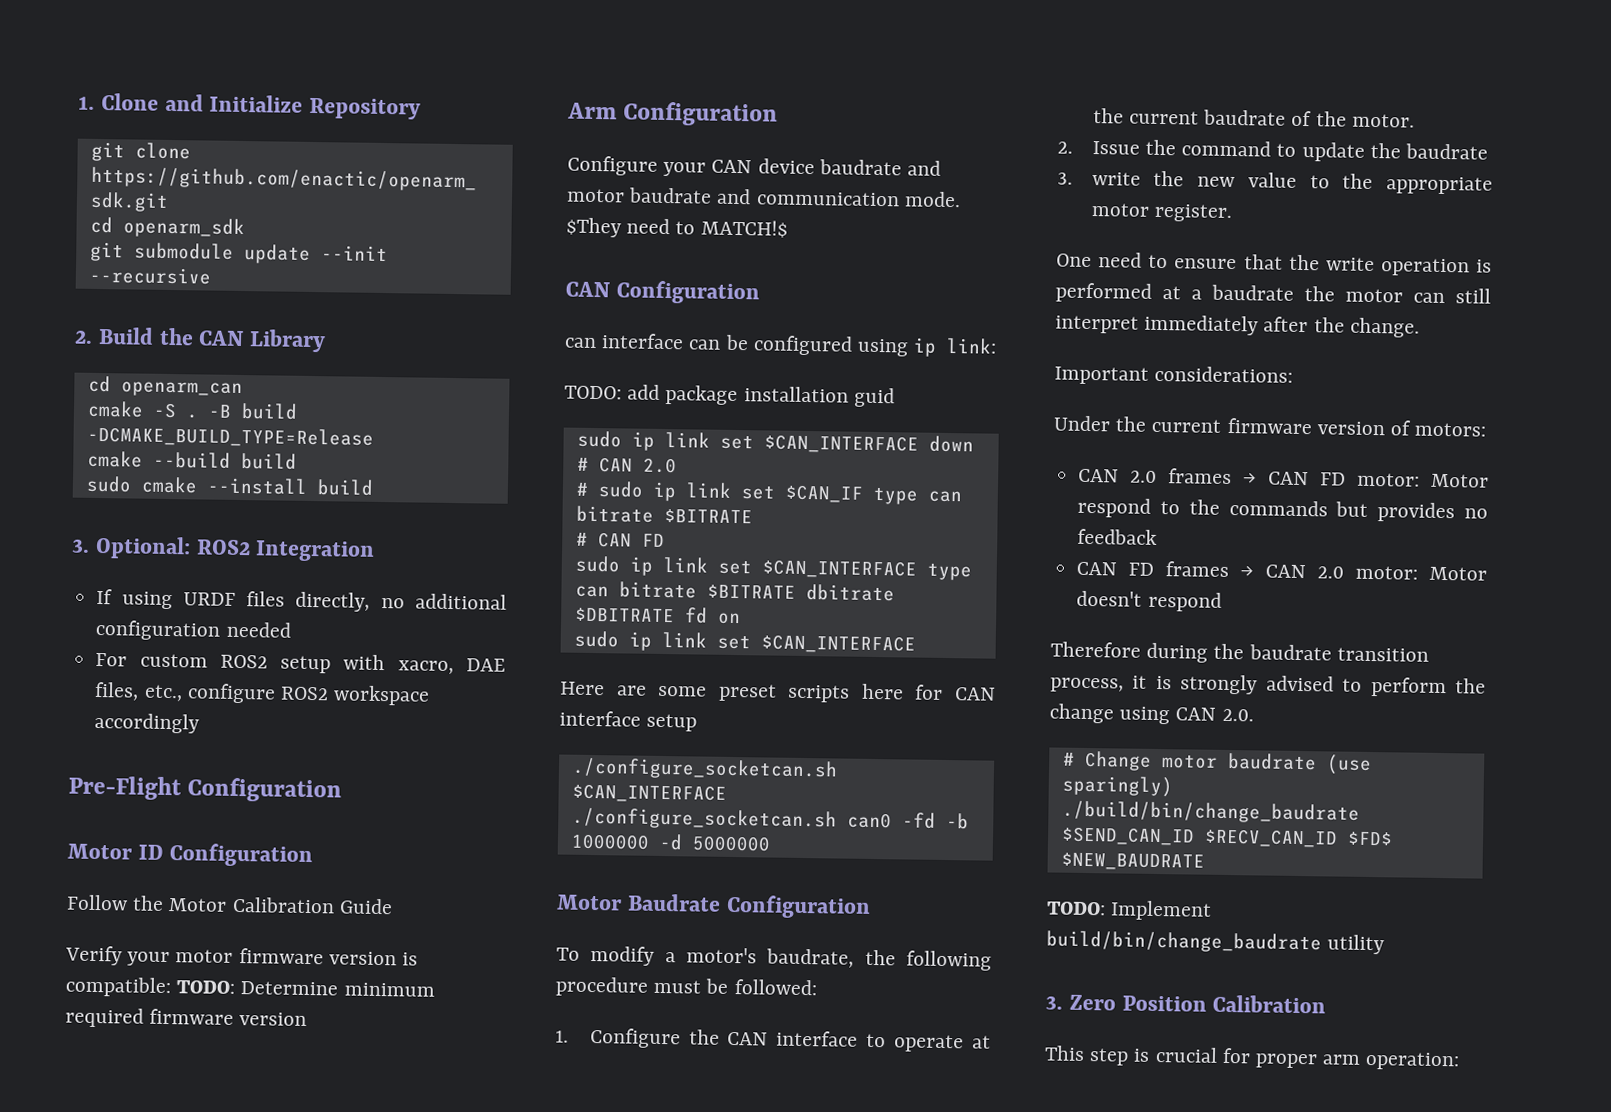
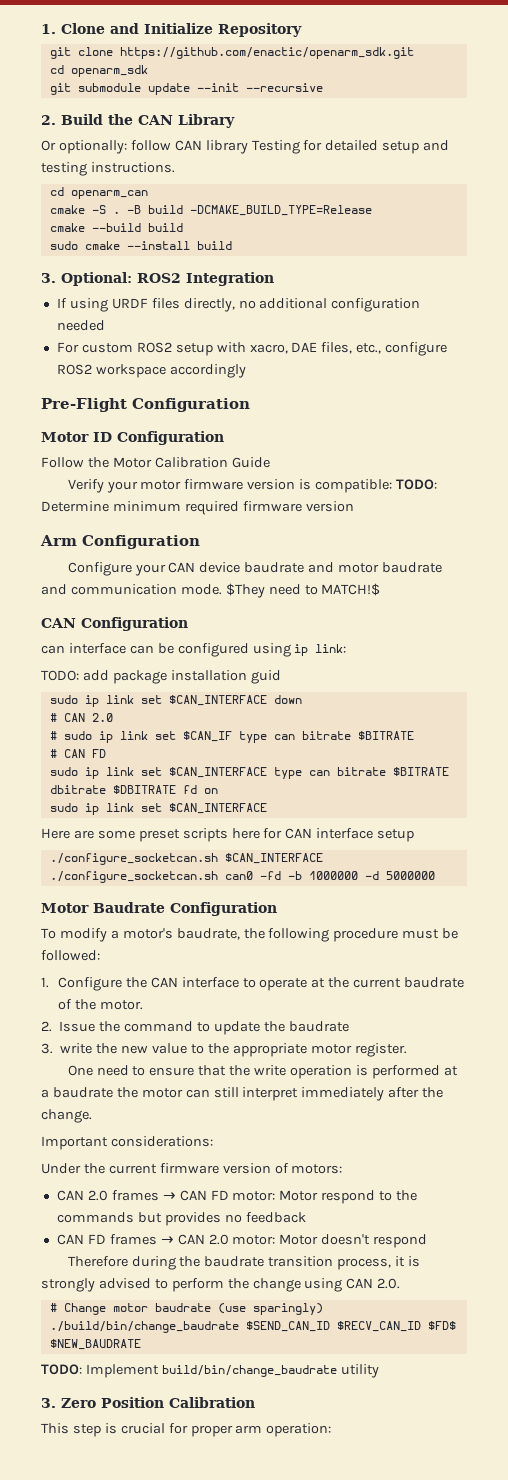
+ Or optionally: follow CAN library Testing for detailed setup and testing instructions.

